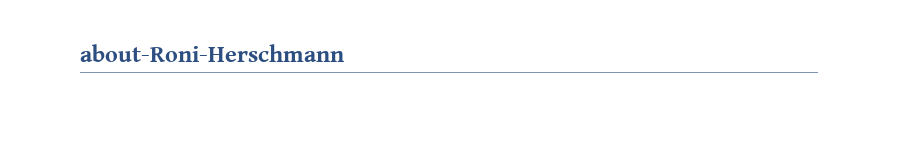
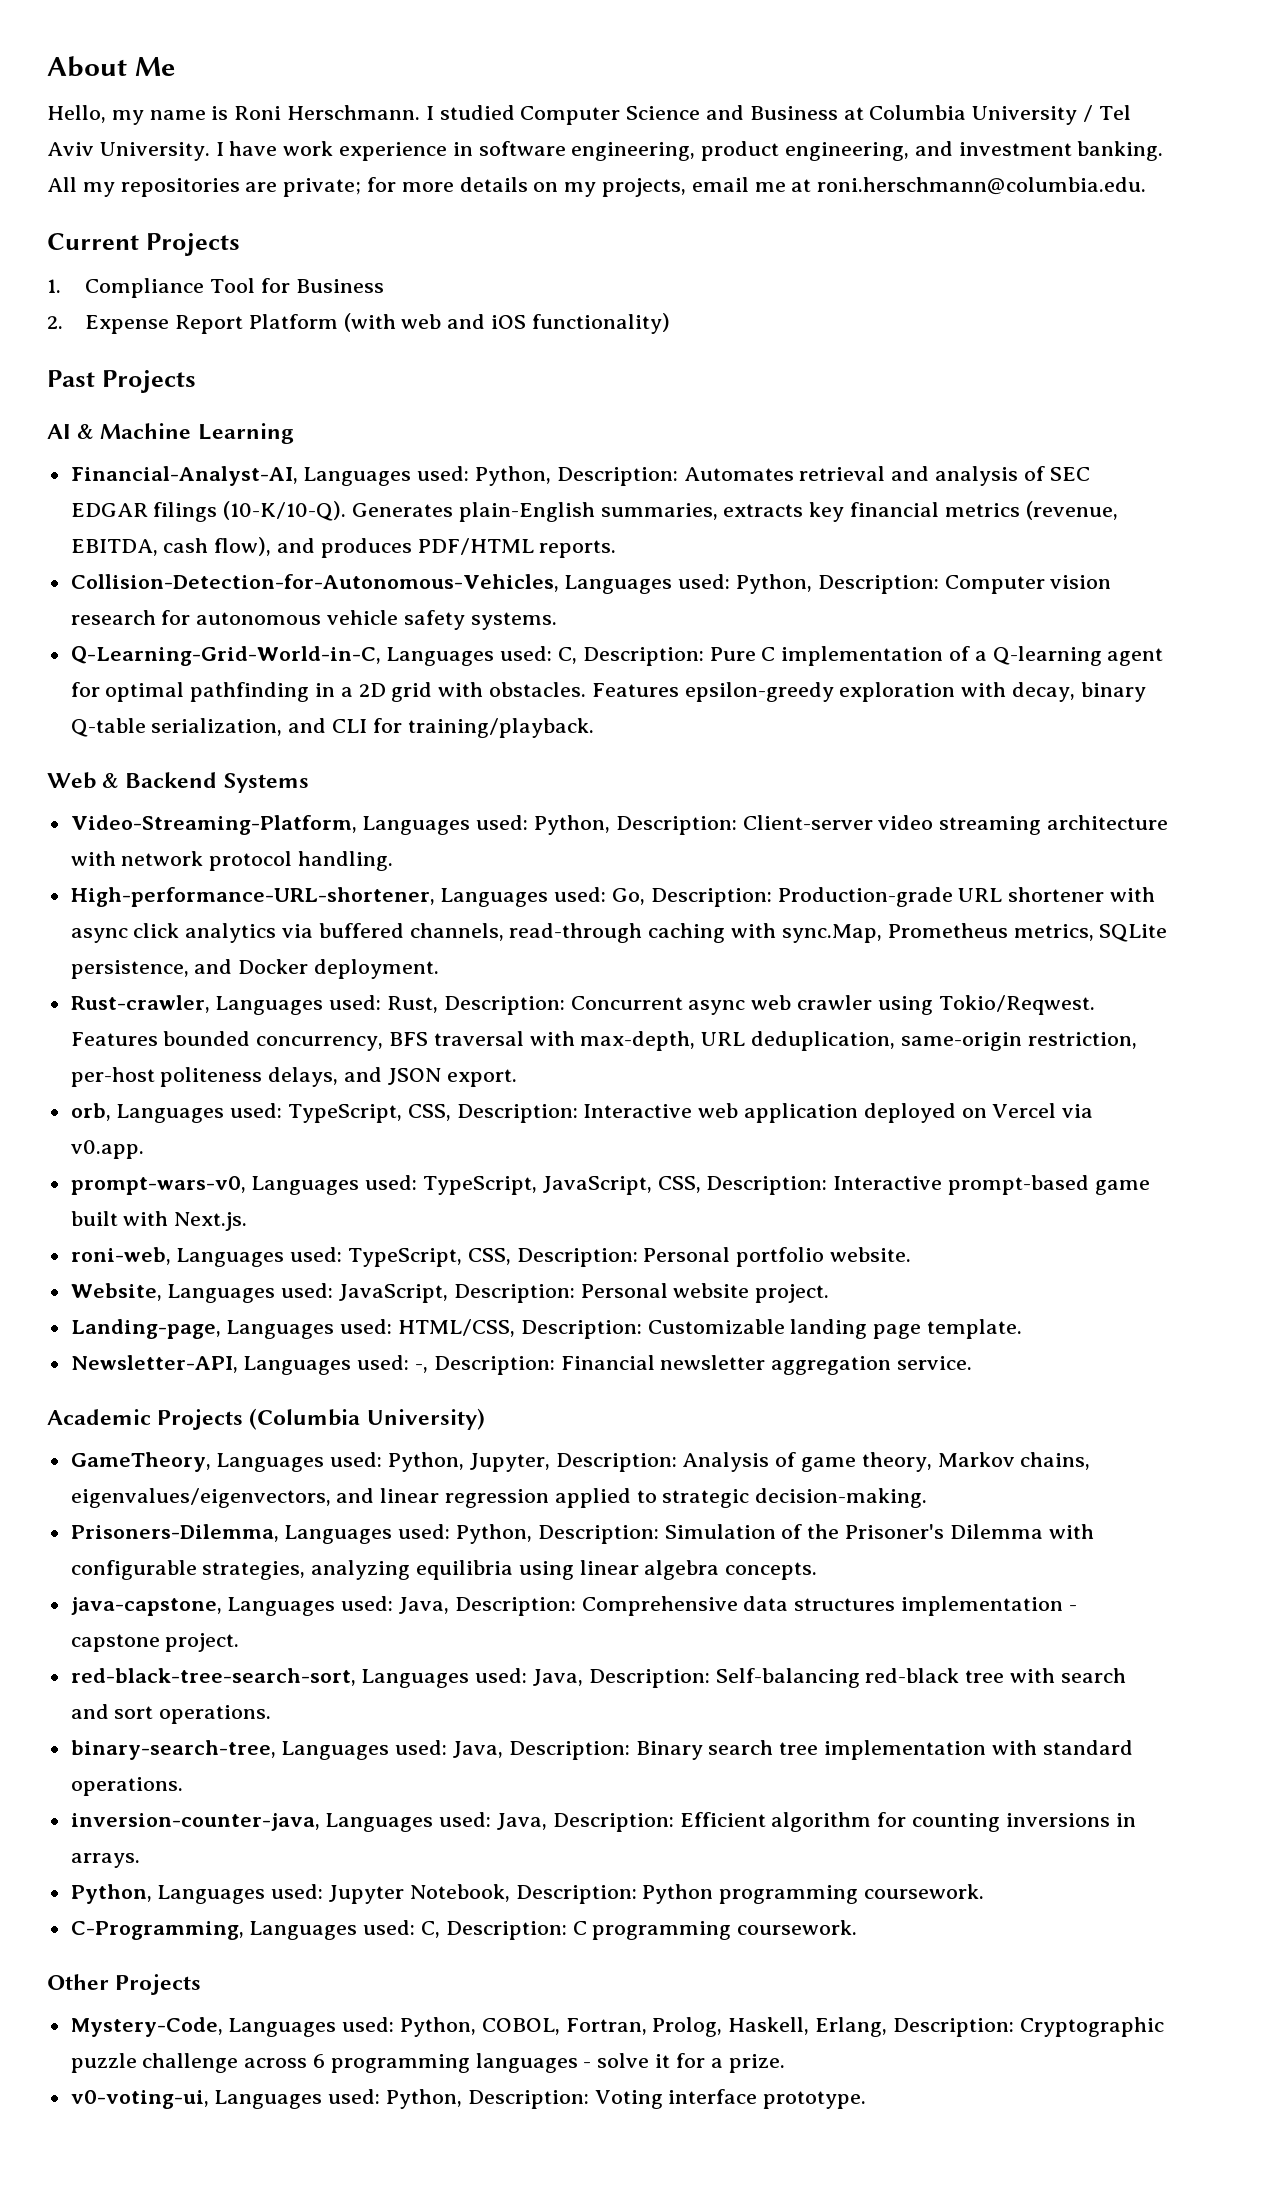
- about-Roni-Herschmann
+ About Me
+ Hello, my name is Roni Herschmann. I studied Computer Science and Business at Columbia University / Tel Aviv University. I have work experience in software engineering, product engineering, and investment banking. All my repositories are private; for more details on my projects, email me at roni.herschmann@columbia.edu.
+ Current Projects
+ 1. Compliance Tool for Business
+ 2. Expense Report Platform (with web and iOS functionality)
+ Past Projects
+ AI & Machine Learning
+ Financial-Analyst-AI, Languages used: Python, Description: Automates retrieval and analysis of SEC EDGAR filings (10-K/10-Q). Generates plain-English summaries, extracts key financial metrics (revenue, EBITDA, cash flow), and produces PDF/HTML reports.
+ Collision-Detection-for-Autonomous-Vehicles, Languages used: Python, Description: Computer vision research for autonomous vehicle safety systems.
+ Q-Learning-Grid-World-in-C, Languages used: C, Description: Pure C implementation of a Q-learning agent for optimal pathfinding in a 2D grid with obstacles. Features epsilon-greedy exploration with decay, binary Q-table serialization, and CLI for training/playback.
+ Web & Backend Systems
+ Video-Streaming-Platform, Languages used: Python, Description: Client-server video streaming architecture with network protocol handling.
+ High-performance-URL-shortener, Languages used: Go, Description: Production-grade URL shortener with async click analytics via buffered channels, read-through caching with sync.Map, Prometheus metrics, SQLite persistence, and Docker deployment.
+ Rust-crawler, Languages used: Rust, Description: Concurrent async web crawler using Tokio/Reqwest. Features bounded concurrency, BFS traversal with max-depth, URL deduplication, same-origin restriction, per-host politeness delays, and JSON export.
+ orb, Languages used: TypeScript, CSS, Description: Interactive web application deployed on Vercel via v0.app.
+ prompt-wars-v0, Languages used: TypeScript, JavaScript, CSS, Description: Interactive prompt-based game built with Next.js.
+ roni-web, Languages used: TypeScript, CSS, Description: Personal portfolio website.
+ Website, Languages used: JavaScript, Description: Personal website project.
+ Landing-page, Languages used: HTML/CSS, Description: Customizable landing page template.
+ Newsletter-API, Languages used: -, Description: Financial newsletter aggregation service.
+ Academic Projects (Columbia University)
+ GameTheory, Languages used: Python, Jupyter, Description: Analysis of game theory, Markov chains, eigenvalues/eigenvectors, and linear regression applied to strategic decision-making.
+ Prisoners-Dilemma, Languages used: Python, Description: Simulation of the Prisoner's Dilemma with configurable strategies, analyzing equilibria using linear algebra concepts.
+ java-capstone, Languages used: Java, Description: Comprehensive data structures implementation - capstone project.
+ red-black-tree-search-sort, Languages used: Java, Description: Self-balancing red-black tree with search and sort operations.
+ binary-search-tree, Languages used: Java, Description: Binary search tree implementation with standard operations.
+ inversion-counter-java, Languages used: Java, Description: Efficient algorithm for counting inversions in arrays.
+ Python, Languages used: Jupyter Notebook, Description: Python programming coursework.
+ C-Programming, Languages used: C, Description: C programming coursework.
+ Other Projects
+ Mystery-Code, Languages used: Python, COBOL, Fortran, Prolog, Haskell, Erlang, Description: Cryptographic puzzle challenge across 6 programming languages - solve it for a prize.
+ v0-voting-ui, Languages used: Python, Description: Voting interface prototype.

